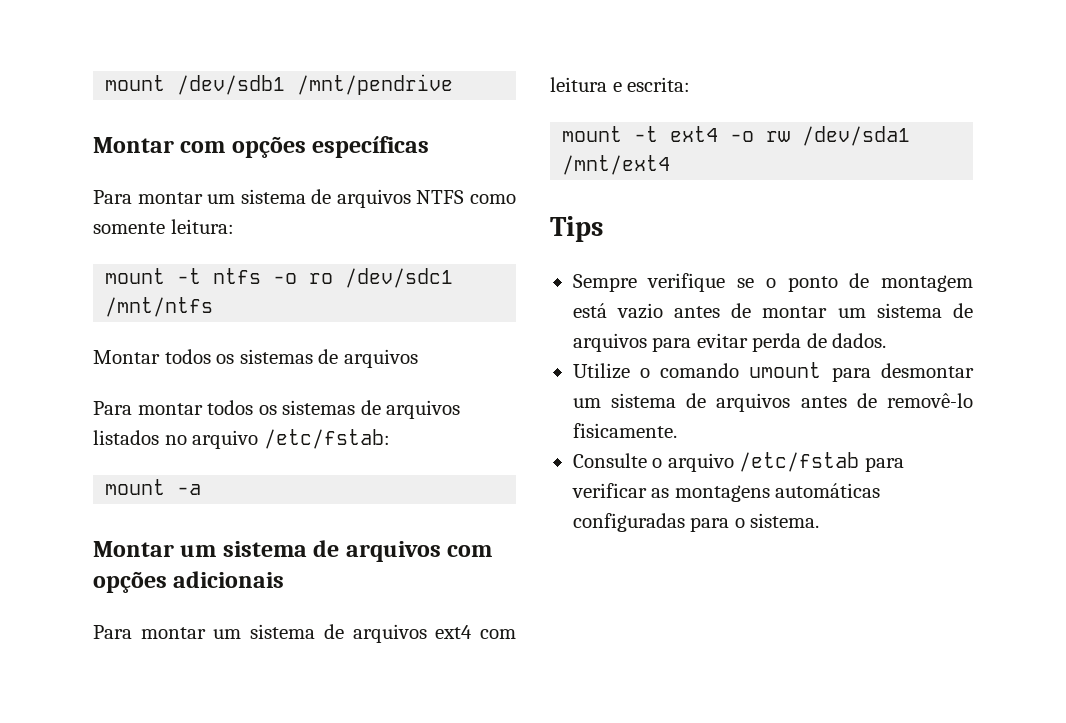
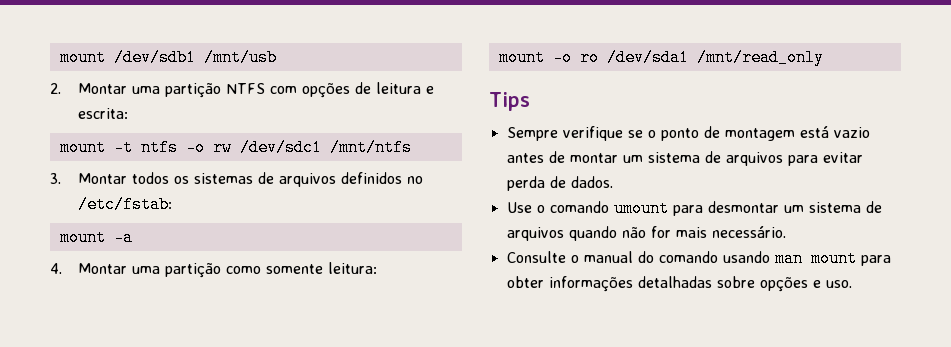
- mount /dev/sdb1 /mnt/pendrive
- Montar com opções específicas
- Para montar um sistema de arquivos NTFS como somente leitura:
+ mount /dev/sdb1 /mnt/usb
+ 2. Montar uma partição NTFS com opções de leitura e escrita:
- mount -t ntfs -o ro /dev/sdc1 /mnt/ntfs
+ mount -t ntfs -o rw /dev/sdc1 /mnt/ntfs
- Montar todos os sistemas de arquivos
- Para montar todos os sistemas de arquivos listados no arquivo /etc/fstab:
+ 3. Montar todos os sistemas de arquivos definidos no /etc/fstab:
  mount -a
- Montar um sistema de arquivos com opções adicionais
- Para montar um sistema de arquivos ext4 com leitura e escrita:
- mount -t ext4 -o rw /dev/sda1 /mnt/ext4
+ 4. Montar uma partição como somente leitura:
+ mount -o ro /dev/sda1 /mnt/read_only
- Utilize o comando umount para desmontar um sistema de arquivos antes de removê-lo fisicamente.
- Consulte o arquivo /etc/fstab para verificar as montagens automáticas configuradas para o sistema.
+ Use o comando umount para desmontar um sistema de arquivos quando não for mais necessário.
+ Consulte o manual do comando usando man mount para obter informações detalhadas sobre opções e uso.

